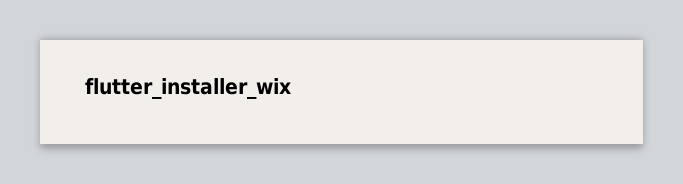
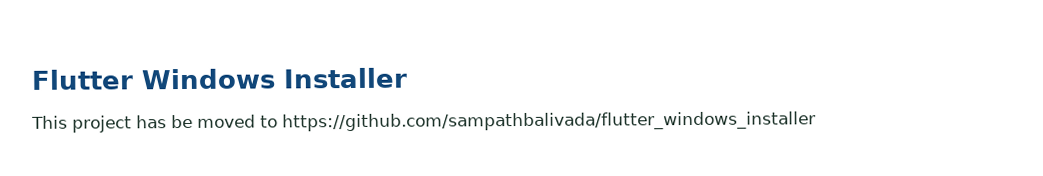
- flutter_installer_wix
+ Flutter Windows Installer
+ This project has be moved to https://github.com/sampathbalivada/flutter_windows_installer

